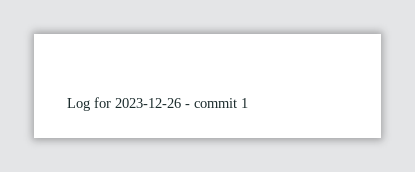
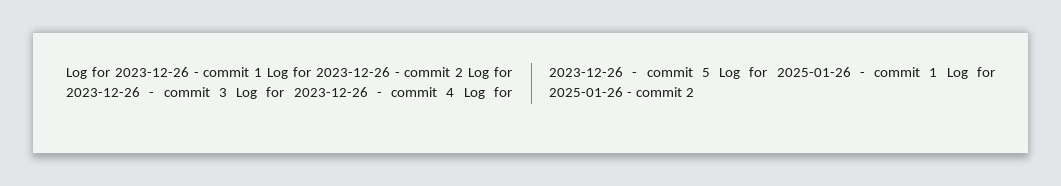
- Log for 2023-12-26 - commit 1
+ Log for 2023-12-26 - commit 1 Log for 2023-12-26 - commit 2 Log for 2023-12-26 - commit 3 Log for 2023-12-26 - commit 4 Log for 2023-12-26 - commit 5 Log for 2025-01-26 - commit 1 Log for 2025-01-26 - commit 2

